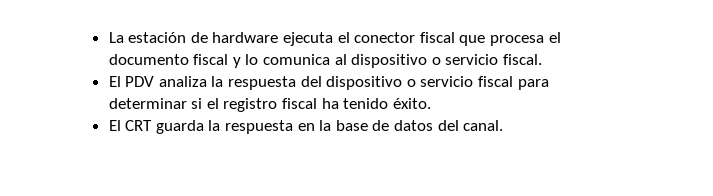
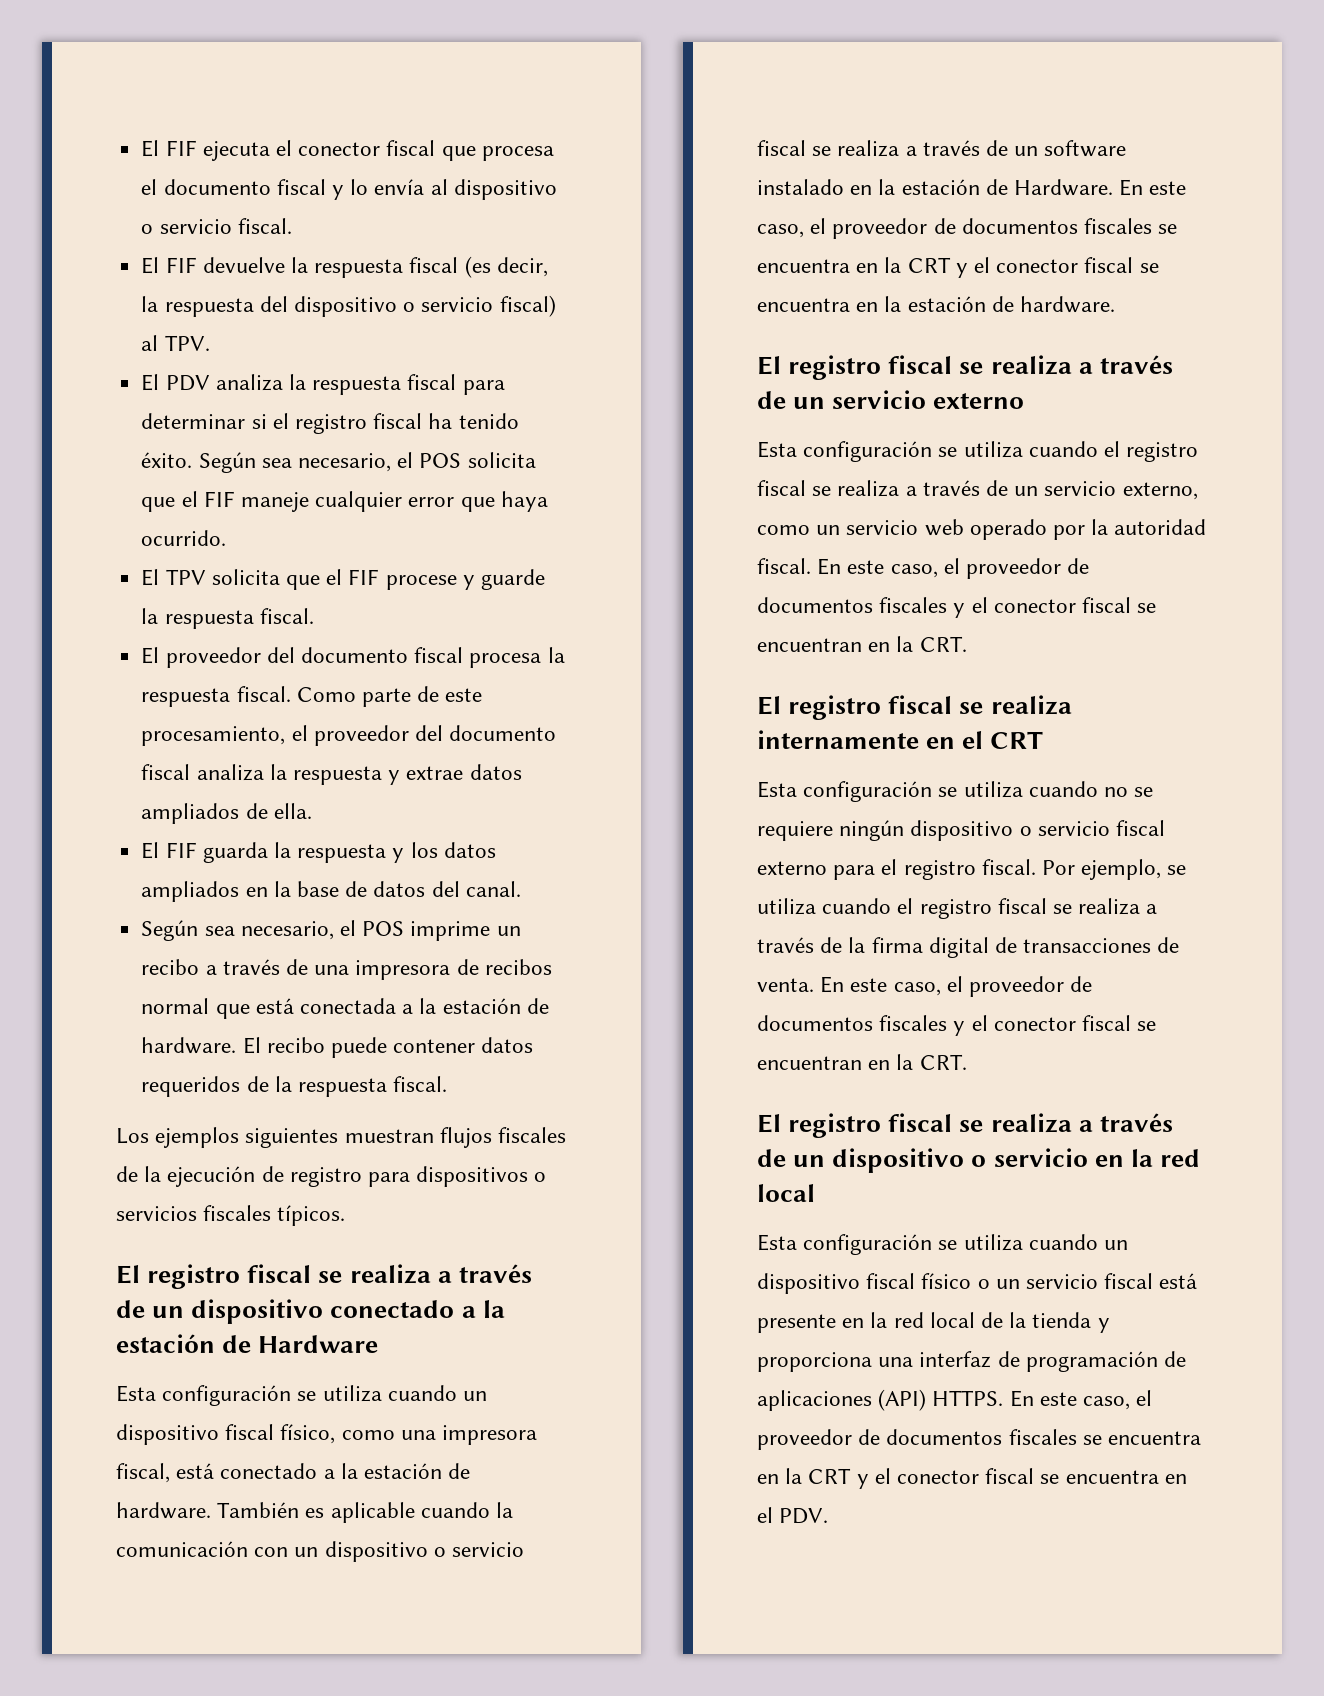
- La estación de hardware ejecuta el conector fiscal que procesa el documento fiscal y lo comunica al dispositivo o servicio fiscal.
+ El FIF ejecuta el conector fiscal que procesa el documento fiscal y lo envía al dispositivo o servicio fiscal.
- El PDV analiza la respuesta del dispositivo o servicio fiscal para determinar si el registro fiscal ha tenido éxito.
- El CRT guarda la respuesta en la base de datos del canal.
+ El FIF devuelve la respuesta fiscal (es decir, la respuesta del dispositivo o servicio fiscal) al TPV.
+ El PDV analiza la respuesta fiscal para determinar si el registro fiscal ha tenido éxito. Según sea necesario, el POS solicita que el FIF maneje cualquier error que haya ocurrido.
+ El TPV solicita que el FIF procese y guarde la respuesta fiscal.
+ El proveedor del documento fiscal procesa la respuesta fiscal. Como parte de este procesamiento, el proveedor del documento fiscal analiza la respuesta y extrae datos ampliados de ella.
+ El FIF guarda la respuesta y los datos ampliados en la base de datos del canal.
+ Según sea necesario, el POS imprime un recibo a través de una impresora de recibos normal que está conectada a la estación de hardware. El recibo puede contener datos requeridos de la respuesta fiscal.
+ Los ejemplos siguientes muestran flujos fiscales de la ejecución de registro para dispositivos o servicios fiscales típicos.
+ El registro fiscal se realiza a través de un dispositivo conectado a la estación de Hardware
+ Esta configuración se utiliza cuando un dispositivo fiscal físico, como una impresora fiscal, está conectado a la estación de hardware. También es aplicable cuando la comunicación con un dispositivo o servicio fiscal se realiza a través de un software instalado en la estación de Hardware. En este caso, el proveedor de documentos fiscales se encuentra en la CRT y el conector fiscal se encuentra en la estación de hardware.
+ El registro fiscal se realiza a través de un servicio externo
+ Esta configuración se utiliza cuando el registro fiscal se realiza a través de un servicio externo, como un servicio web operado por la autoridad fiscal. En este caso, el proveedor de documentos fiscales y el conector fiscal se encuentran en la CRT.
+ El registro fiscal se realiza internamente en el CRT
+ Esta configuración se utiliza cuando no se requiere ningún dispositivo o servicio fiscal externo para el registro fiscal. Por ejemplo, se utiliza cuando el registro fiscal se realiza a través de la firma digital de transacciones de venta. En este caso, el proveedor de documentos fiscales y el conector fiscal se encuentran en la CRT.
+ El registro fiscal se realiza a través de un dispositivo o servicio en la red local
+ Esta configuración se utiliza cuando un dispositivo fiscal físico o un servicio fiscal está presente en la red local de la tienda y proporciona una interfaz de programación de aplicaciones (API) HTTPS. En este caso, el proveedor de documentos fiscales se encuentra en la CRT y el conector fiscal se encuentra en el PDV.

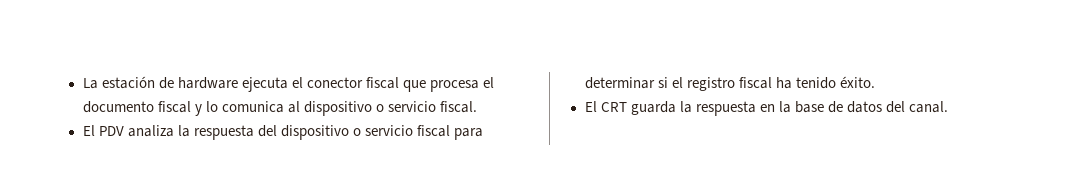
- El FIF ejecuta el conector fiscal que procesa el documento fiscal y lo envía al dispositivo o servicio fiscal.
+ La estación de hardware ejecuta el conector fiscal que procesa el documento fiscal y lo comunica al dispositivo o servicio fiscal.
- El FIF devuelve la respuesta fiscal (es decir, la respuesta del dispositivo o servicio fiscal) al TPV.
- El PDV analiza la respuesta fiscal para determinar si el registro fiscal ha tenido éxito. Según sea necesario, el POS solicita que el FIF maneje cualquier error que haya ocurrido.
- El TPV solicita que el FIF procese y guarde la respuesta fiscal.
- El proveedor del documento fiscal procesa la respuesta fiscal. Como parte de este procesamiento, el proveedor del documento fiscal analiza la respuesta y extrae datos ampliados de ella.
- El FIF guarda la respuesta y los datos ampliados en la base de datos del canal.
+ El PDV analiza la respuesta del dispositivo o servicio fiscal para determinar si el registro fiscal ha tenido éxito.
+ El CRT guarda la respuesta en la base de datos del canal.
- Según sea necesario, el POS imprime un recibo a través de una impresora de recibos normal que está conectada a la estación de hardware. El recibo puede contener datos requeridos de la respuesta fiscal.
- Los ejemplos siguientes muestran flujos fiscales de la ejecución de registro para dispositivos o servicios fiscales típicos.
- El registro fiscal se realiza a través de un dispositivo conectado a la estación de Hardware
- Esta configuración se utiliza cuando un dispositivo fiscal físico, como una impresora fiscal, está conectado a la estación de hardware. También es aplicable cuando la comunicación con un dispositivo o servicio fiscal se realiza a través de un software instalado en la estación de Hardware. En este caso, el proveedor de documentos fiscales se encuentra en la CRT y el conector fiscal se encuentra en la estación de hardware.
- El registro fiscal se realiza a través de un servicio externo
- Esta configuración se utiliza cuando el registro fiscal se realiza a través de un servicio externo, como un servicio web operado por la autoridad fiscal. En este caso, el proveedor de documentos fiscales y el conector fiscal se encuentran en la CRT.
- El registro fiscal se realiza internamente en el CRT
- Esta configuración se utiliza cuando no se requiere ningún dispositivo o servicio fiscal externo para el registro fiscal. Por ejemplo, se utiliza cuando el registro fiscal se realiza a través de la firma digital de transacciones de venta. En este caso, el proveedor de documentos fiscales y el conector fiscal se encuentran en la CRT.
- El registro fiscal se realiza a través de un dispositivo o servicio en la red local
- Esta configuración se utiliza cuando un dispositivo fiscal físico o un servicio fiscal está presente en la red local de la tienda y proporciona una interfaz de programación de aplicaciones (API) HTTPS. En este caso, el proveedor de documentos fiscales se encuentra en la CRT y el conector fiscal se encuentra en el PDV.

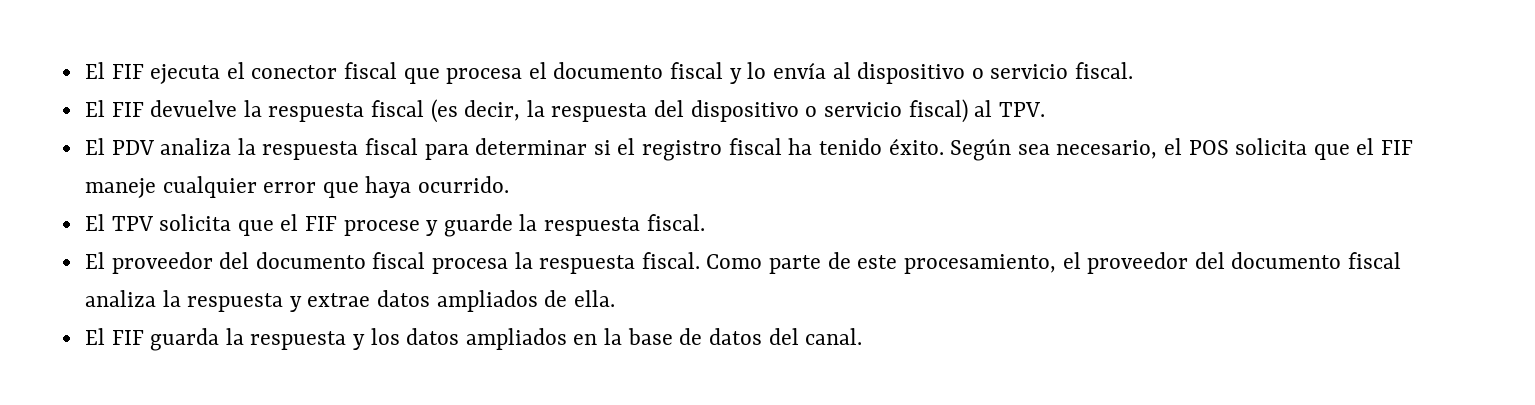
- La estación de hardware ejecuta el conector fiscal que procesa el documento fiscal y lo comunica al dispositivo o servicio fiscal.
+ El FIF ejecuta el conector fiscal que procesa el documento fiscal y lo envía al dispositivo o servicio fiscal.
- El PDV analiza la respuesta del dispositivo o servicio fiscal para determinar si el registro fiscal ha tenido éxito.
- El CRT guarda la respuesta en la base de datos del canal.
+ El FIF devuelve la respuesta fiscal (es decir, la respuesta del dispositivo o servicio fiscal) al TPV.
+ El PDV analiza la respuesta fiscal para determinar si el registro fiscal ha tenido éxito. Según sea necesario, el POS solicita que el FIF maneje cualquier error que haya ocurrido.
+ El TPV solicita que el FIF procese y guarde la respuesta fiscal.
+ El proveedor del documento fiscal procesa la respuesta fiscal. Como parte de este procesamiento, el proveedor del documento fiscal analiza la respuesta y extrae datos ampliados de ella.
+ El FIF guarda la respuesta y los datos ampliados en la base de datos del canal.

